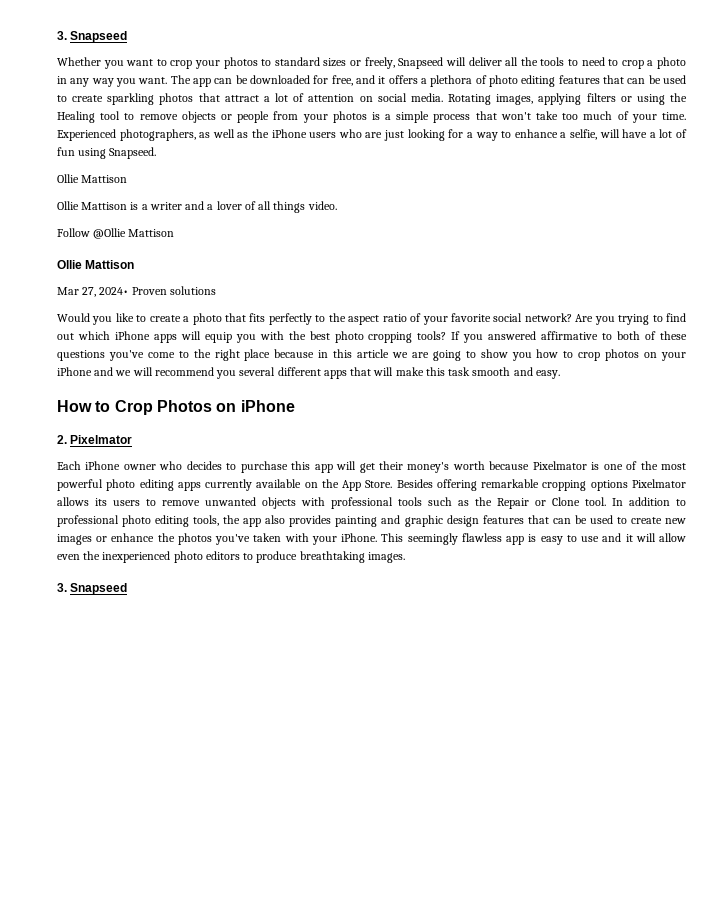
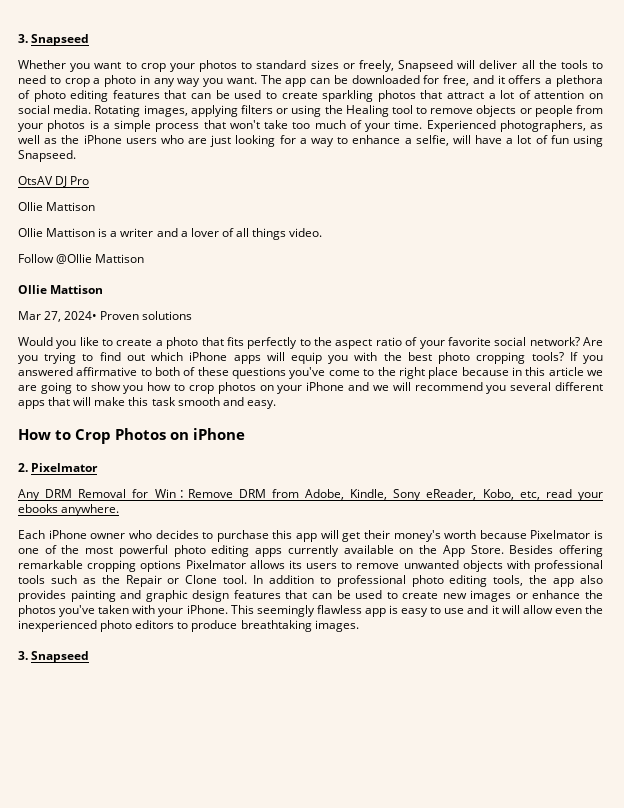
+ OtsAV DJ Pro
+ Any DRM Removal for Win：Remove DRM from Adobe, Kindle, Sony eReader, Kobo, etc, read your ebooks anywhere.

